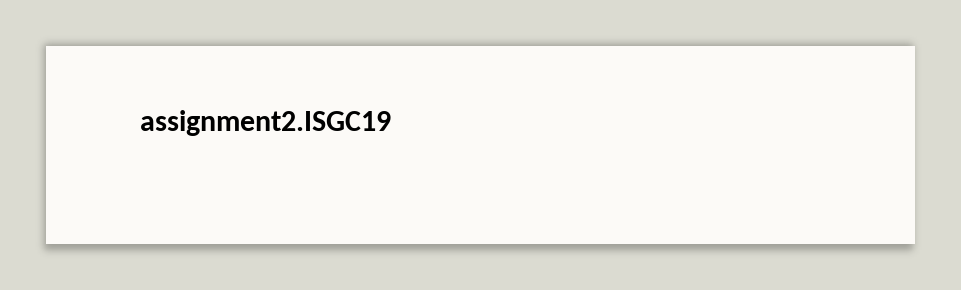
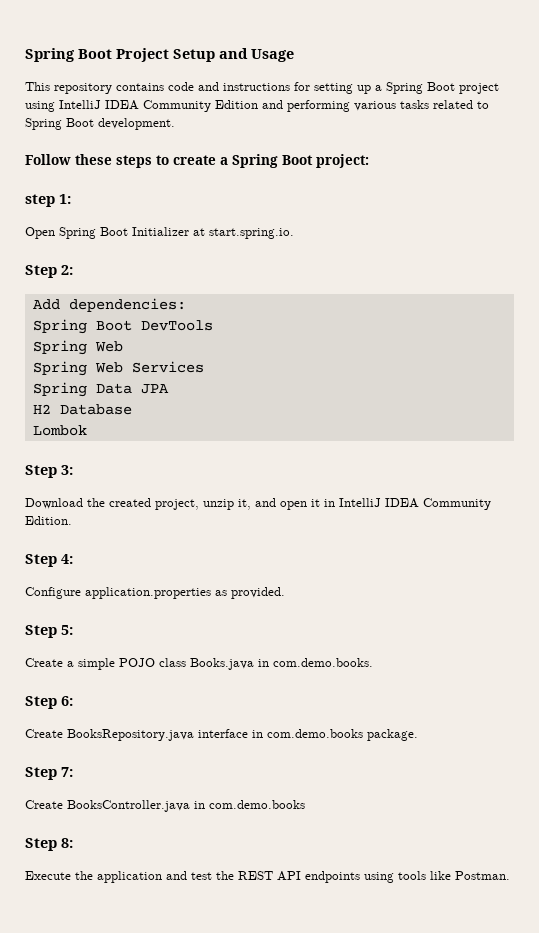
- assignment2.ISGC19
+ Spring Boot Project Setup and Usage
+ This repository contains code and instructions for setting up a Spring Boot project using IntelliJ IDEA Community Edition and performing various tasks related to Spring Boot development.
+ Follow these steps to create a Spring Boot project:
+ step 1:
+ Open Spring Boot Initializer at start.spring.io.
+ Step 2:
+ Add dependencies:
+ Spring Boot DevTools
+ Spring Web
+ Spring Web Services
+ Spring Data JPA
+ H2 Database
+ Lombok
+ Step 3:
+ Download the created project, unzip it, and open it in IntelliJ IDEA Community Edition.
+ Step 4:
+ Configure application.properties as provided.
+ Step 5:
+ Create a simple POJO class Books.java in com.demo.books.
+ Step 6:
+ Create BooksRepository.java interface in com.demo.books package.
+ Step 7:
+ Create BooksController.java in com.demo.books
+ Step 8:
+ Execute the application and test the REST API endpoints using tools like Postman.

